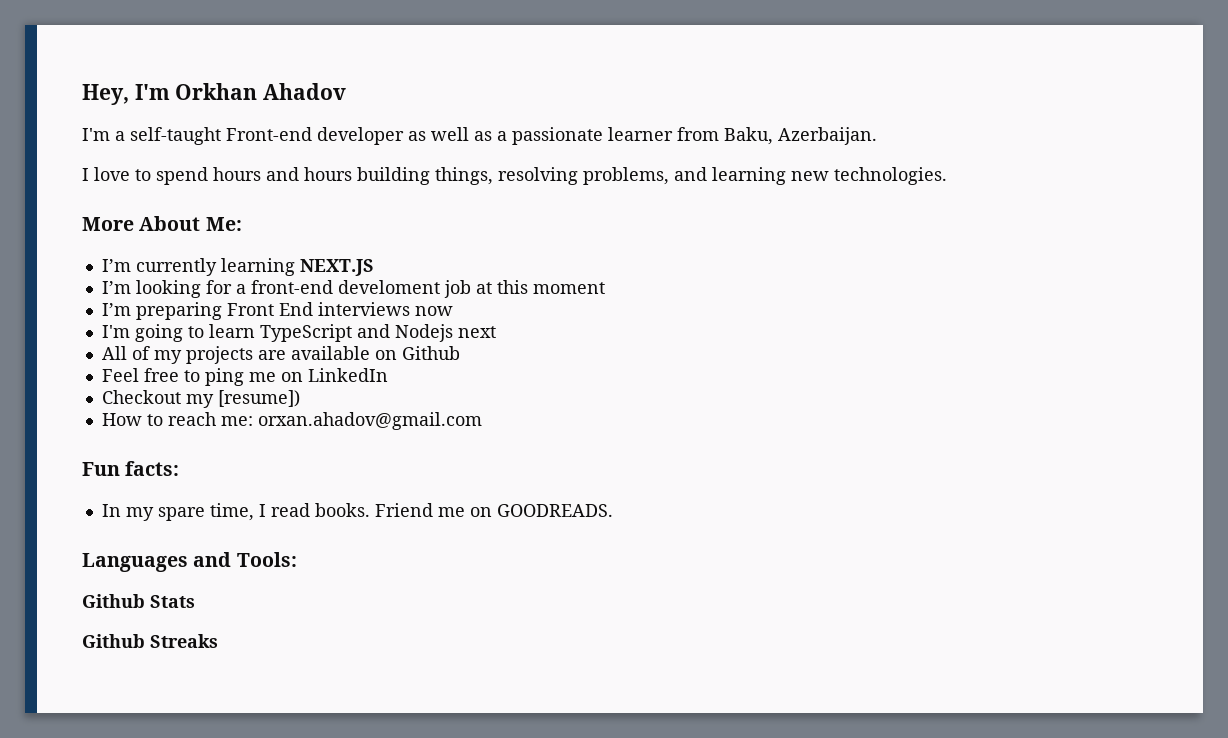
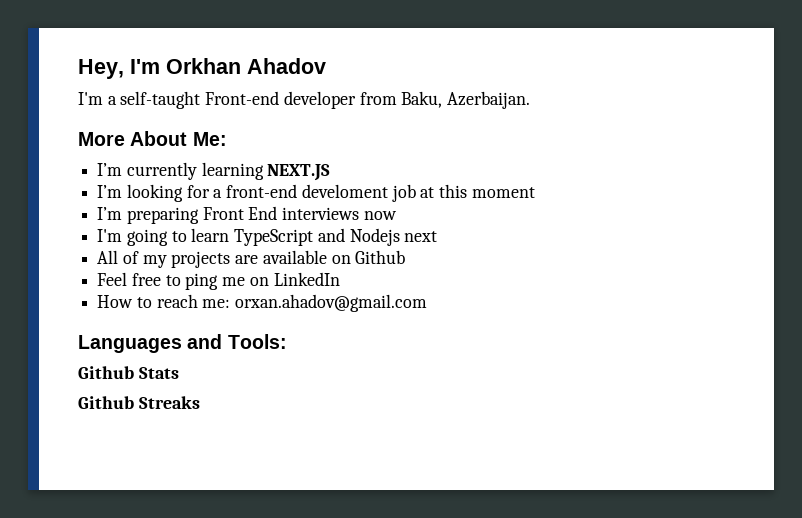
- I'm a self-taught Front-end developer as well as a passionate learner from Baku, Azerbaijan.
- I love to spend hours and hours building things, resolving problems, and learning new technologies.
+ I'm a self-taught Front-end developer from Baku, Azerbaijan.
- Checkout my [resume])
- Fun facts:
- In my spare time, I read books. Friend me on GOODREADS.

